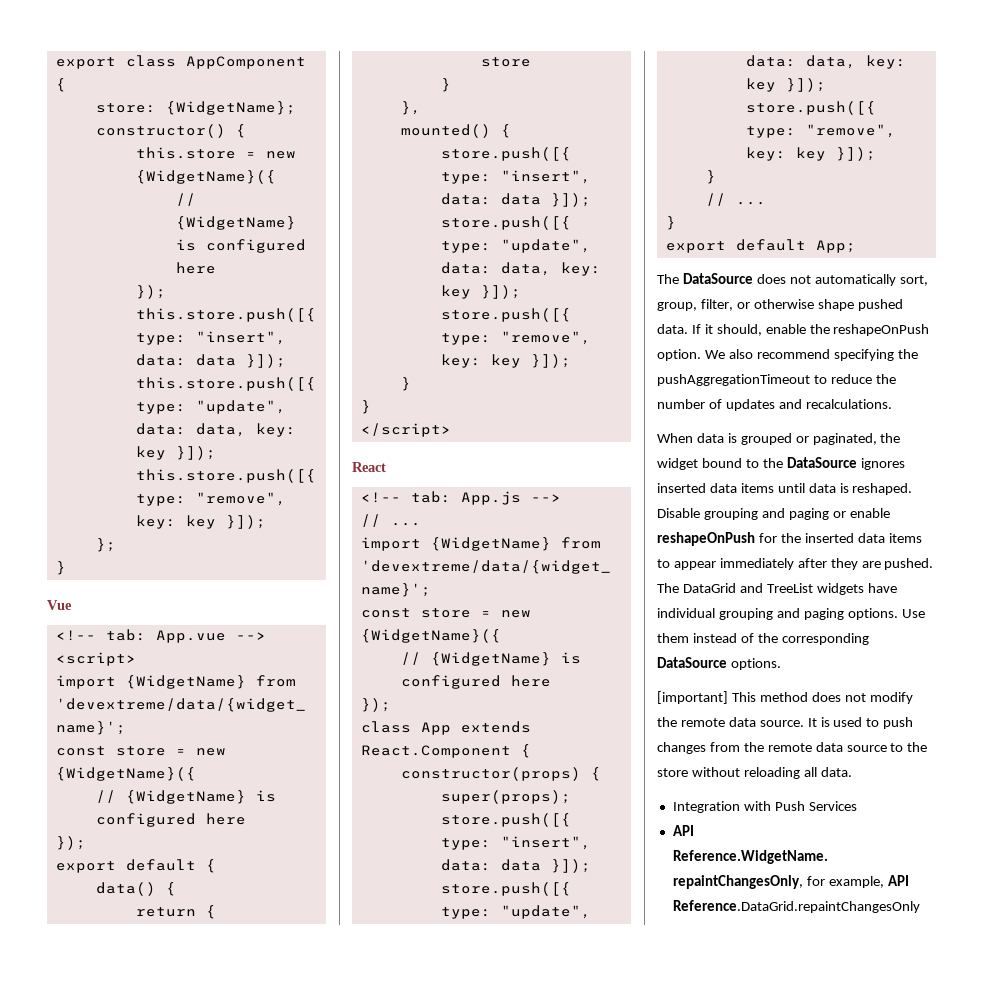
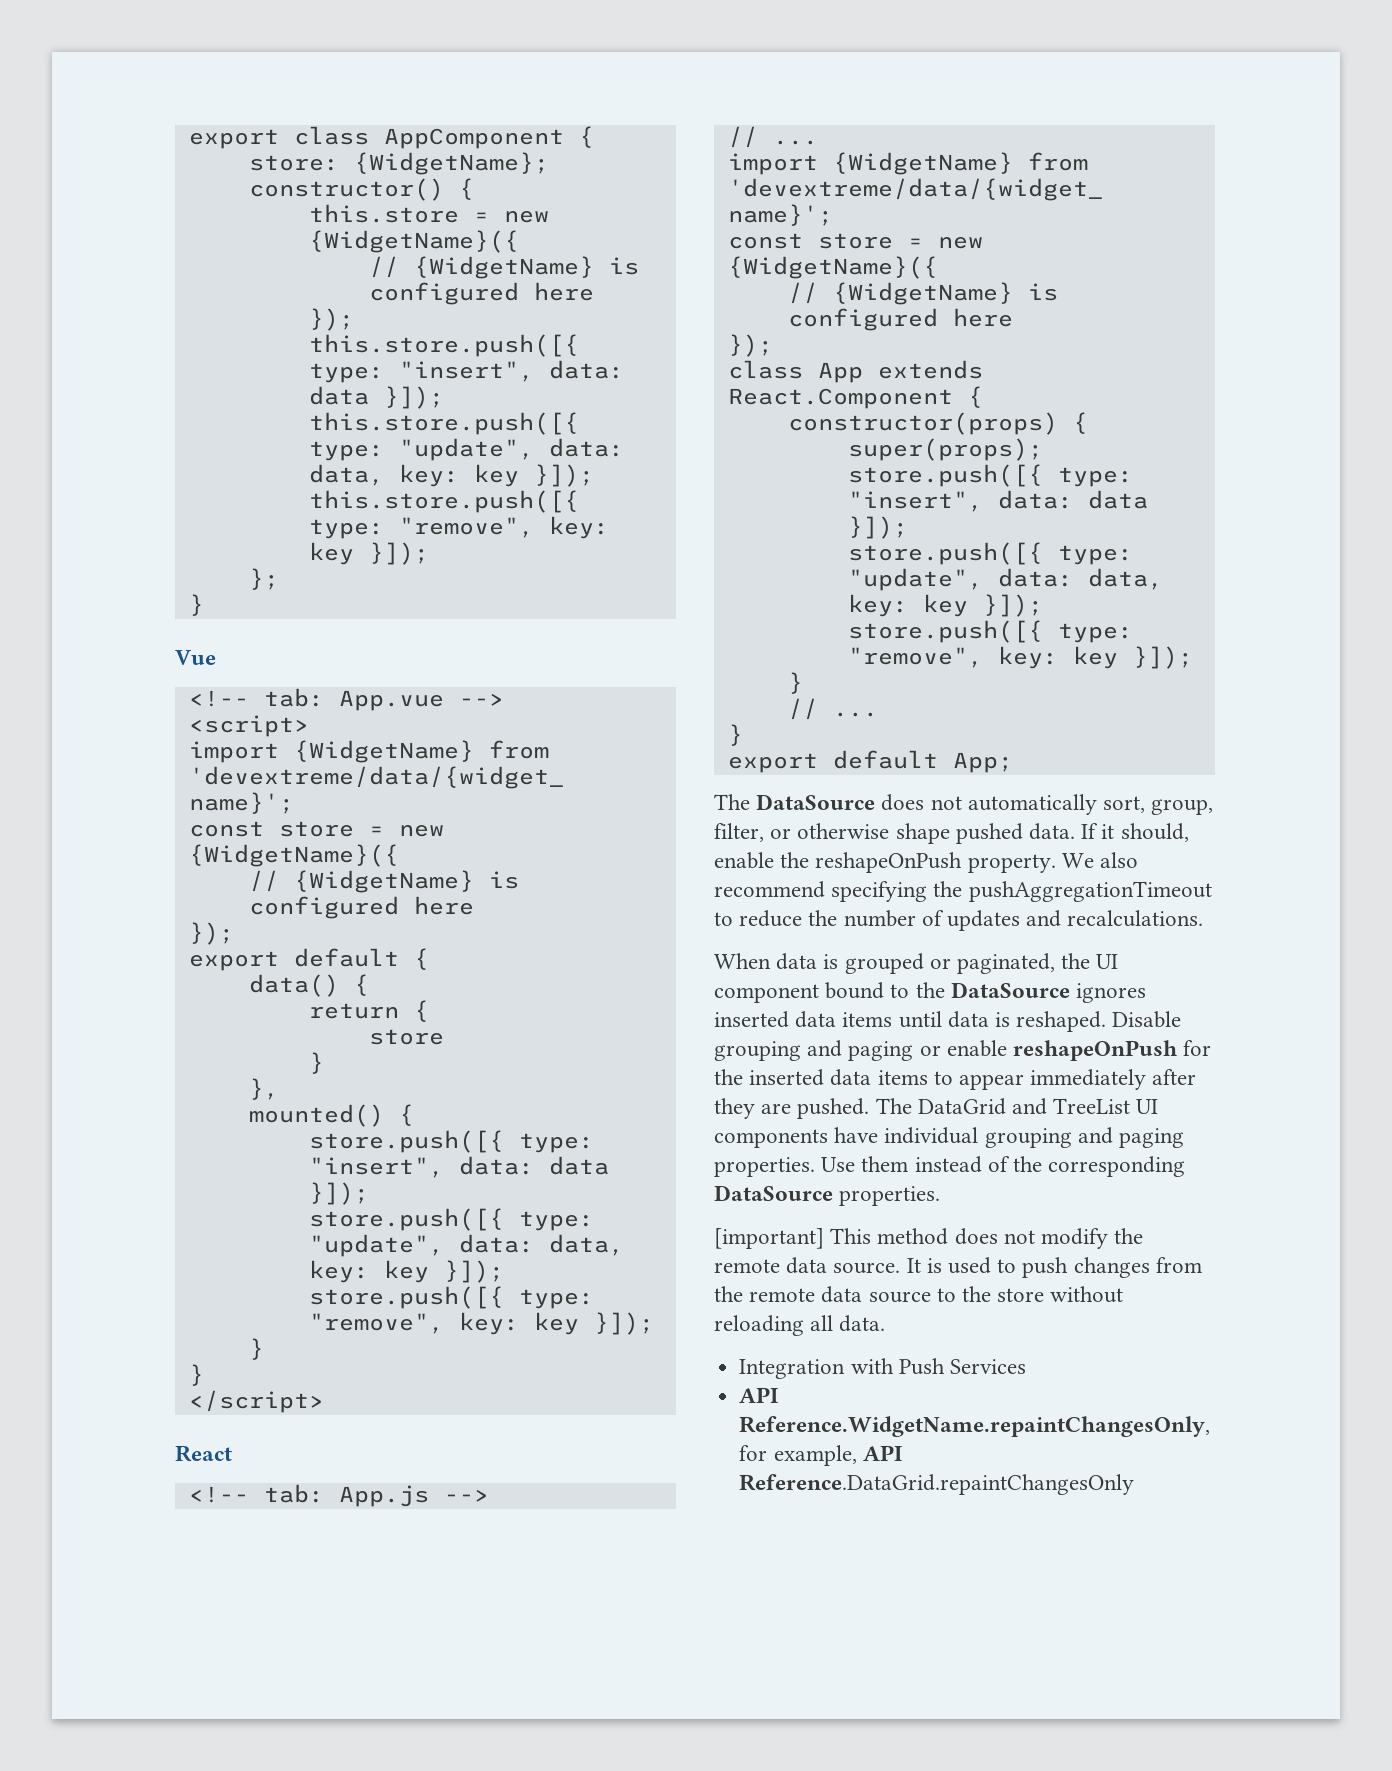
- If it should, enable the reshapeOnPush option.
+ If it should, enable the reshapeOnPush property.
- When data is grouped or paginated, the widget bound to the DataSource ignores inserted data items until data is reshaped.
+ When data is grouped or paginated, the UI component bound to the DataSource ignores inserted data items until data is reshaped.
- The DataGrid and TreeList widgets have individual grouping and paging options.
+ The DataGrid and TreeList UI components have individual grouping and paging properties.
- Use them instead of the corresponding DataSource options.
+ Use them instead of the corresponding DataSource properties.

